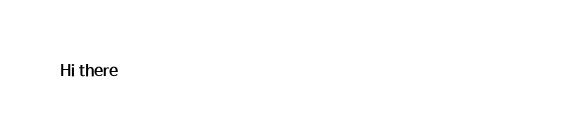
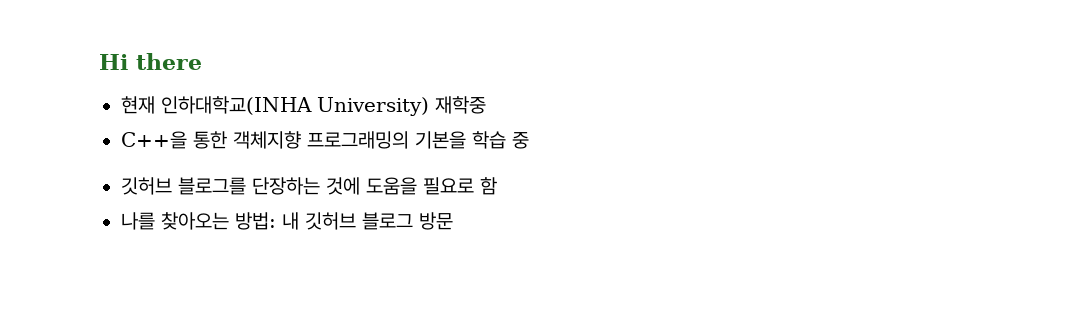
+ 현재 인하대학교(INHA University) 재학중
+ C++을 통한 객체지향 프로그래밍의 기본을 학습 중
+ 깃허브 블로그를 단장하는 것에 도움을 필요로 함
+ 나를 찾아오는 방법: 내 깃허브 블로그 방문

